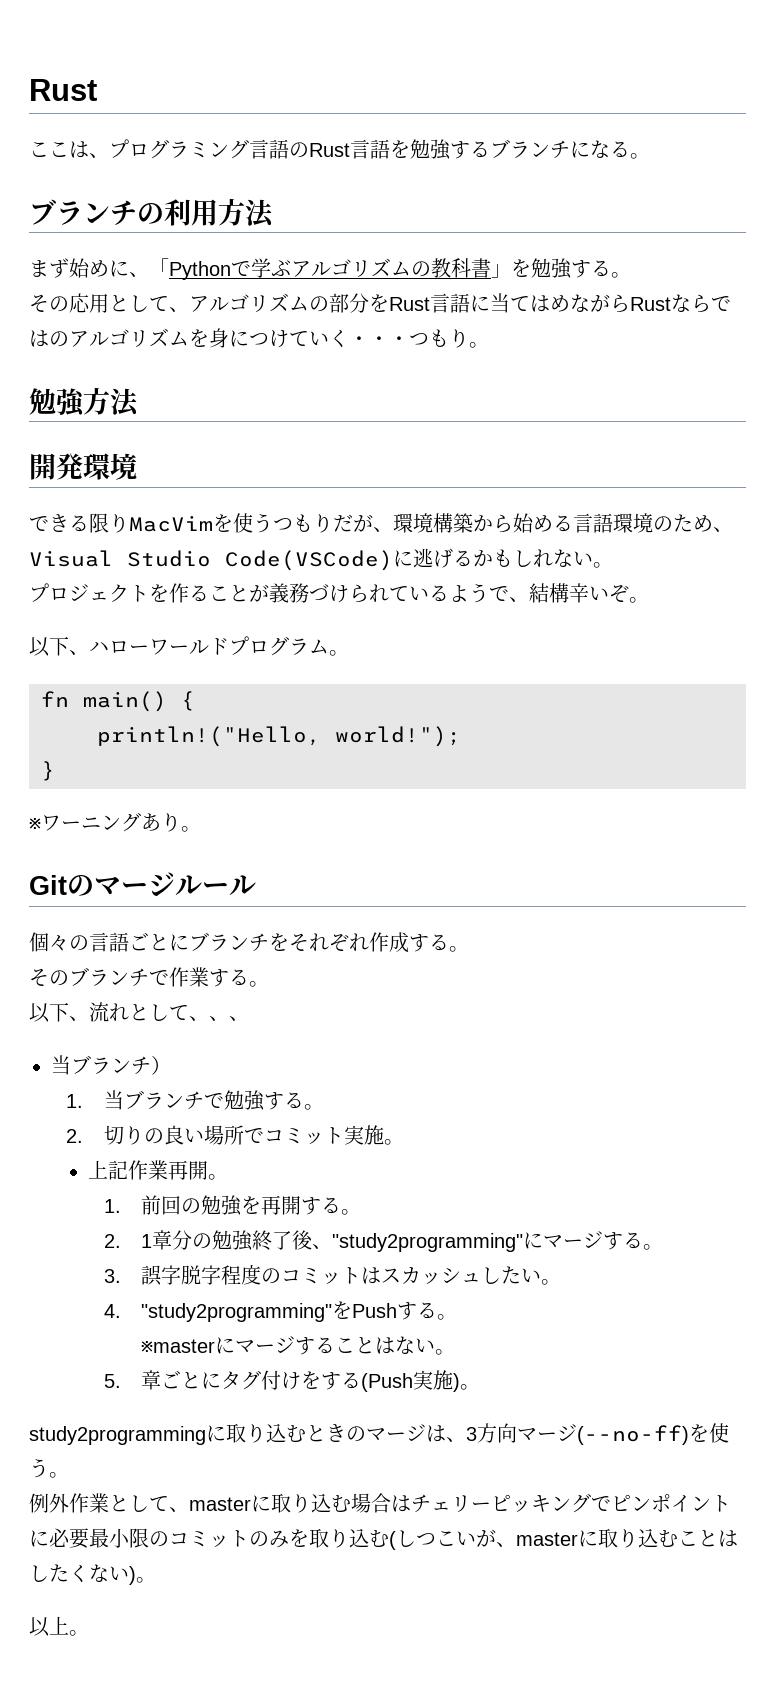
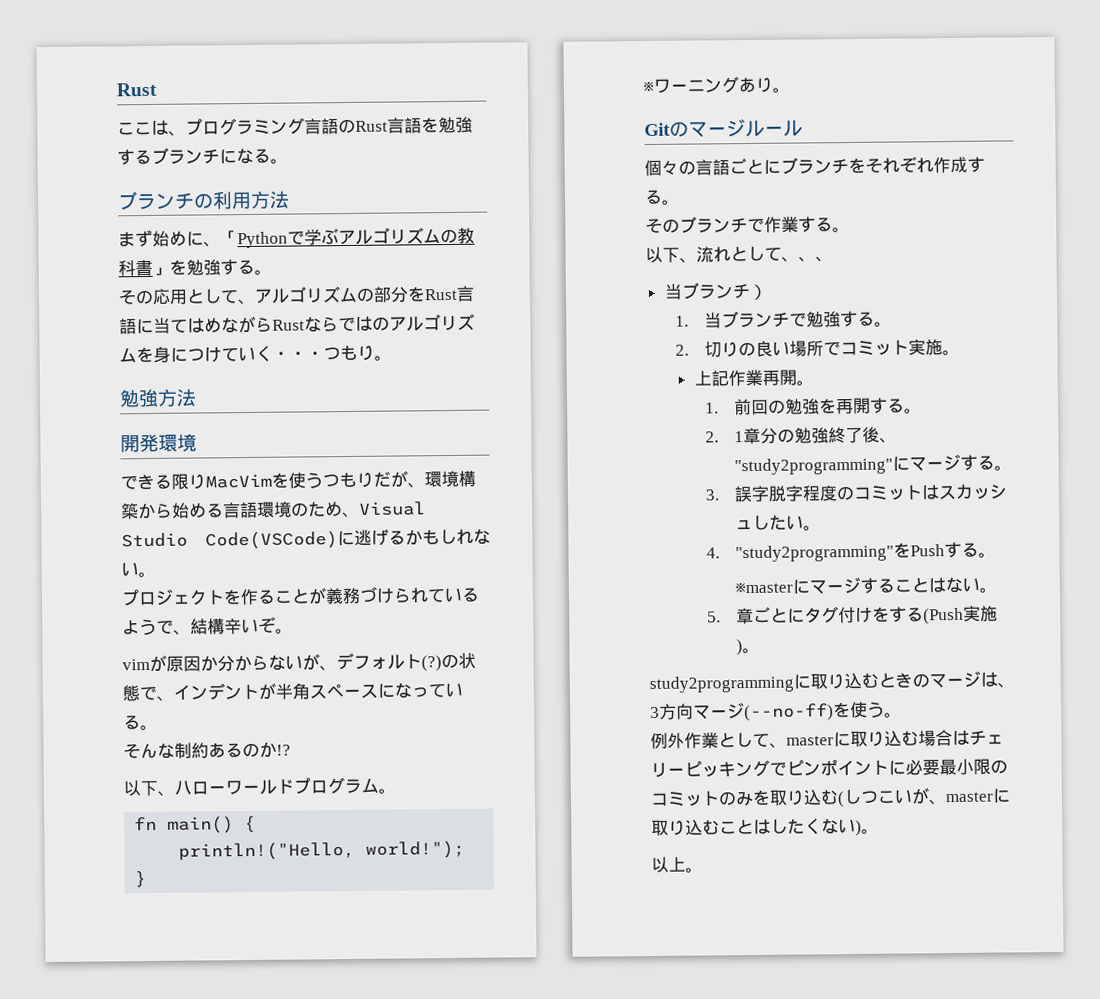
+ vimが原因か分からないが、デフォルト(?)の状態で、インデントが半角スペースになっている。
+ そんな制約あるのか!?

